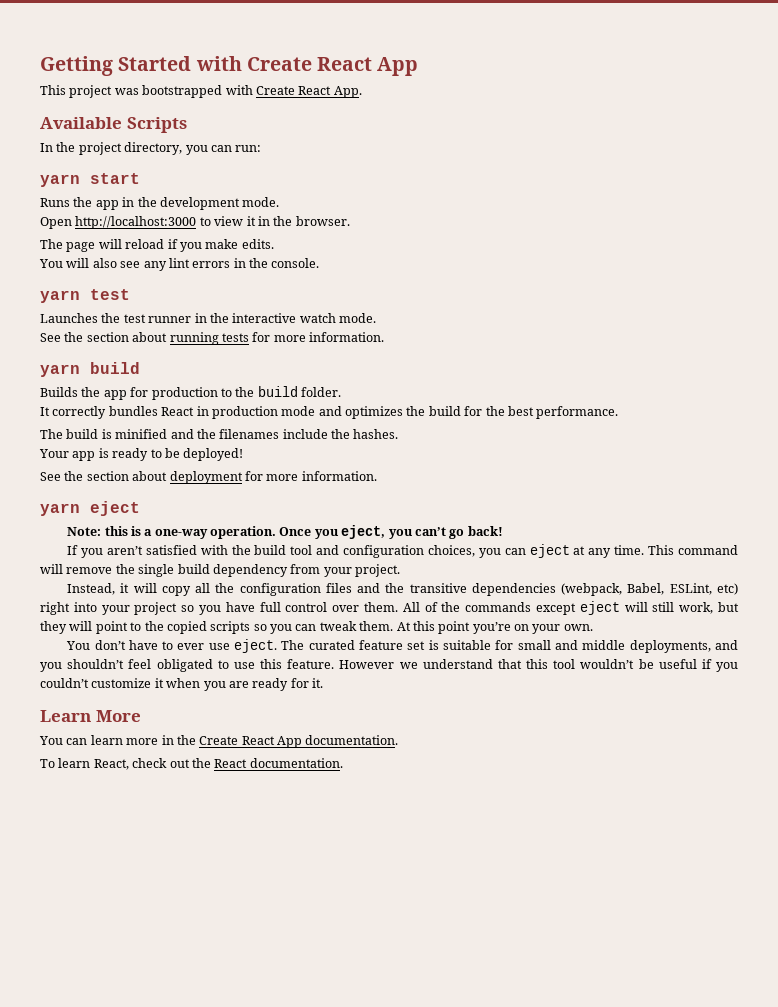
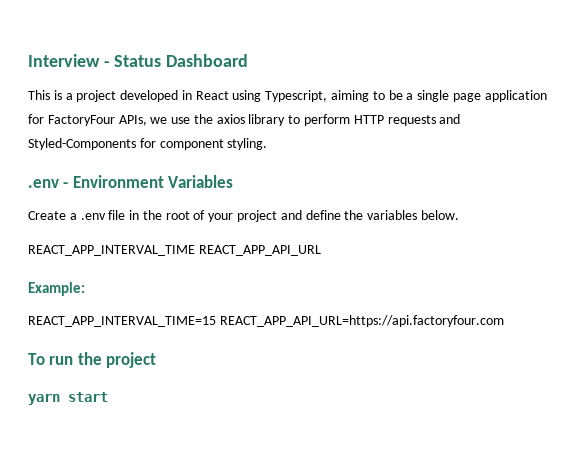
- Getting Started with Create React App
- This project was bootstrapped with Create React App.
- Available Scripts
- In the project directory, you can run:
+ Interview - Status Dashboard
+ This is a project developed in React using Typescript, aiming to be a single page application for FactoryFour APIs, we use the axios library to perform HTTP requests and Styled-Components for component styling.
+ .env - Environment Variables
+ Create a .env file in the root of your project and define the variables below.
+ REACT_APP_INTERVAL_TIME REACT_APP_API_URL
+ Example:
+ REACT_APP_INTERVAL_TIME=15 REACT_APP_API_URL=https://api.factoryfour.com
+ To run the project
  yarn start
- Runs the app in the development mode.
- Open http://localhost:3000 to view it in the browser.
- The page will reload if you make edits.
- You will also see any lint errors in the console.
- yarn test
- Launches the test runner in the interactive watch mode.
- See the section about running tests for more information.
- yarn build
- Builds the app for production to the build folder.
- It correctly bundles React in production mode and optimizes the build for the best performance.
- The build is minified and the filenames include the hashes.
- Your app is ready to be deployed!
- See the section about deployment for more information.
- yarn eject
- Note: this is a one-way operation. Once you eject, you can’t go back!
- If you aren’t satisfied with the build tool and configuration choices, you can eject at any time. This command will remove the single build dependency from your project.
- Instead, it will copy all the configuration files and the transitive dependencies (webpack, Babel, ESLint, etc) right into your project so you have full control over them. All of the commands except eject will still work, but they will point to the copied scripts so you can tweak them. At this point you’re on your own.
- You don’t have to ever use eject. The curated feature set is suitable for small and middle deployments, and you shouldn’t feel obligated to use this feature. However we understand that this tool wouldn’t be useful if you couldn’t customize it when you are ready for it.
- Learn More
- You can learn more in the Create React App documentation.
- To learn React, check out the React documentation.

